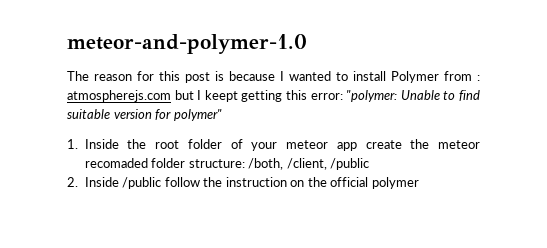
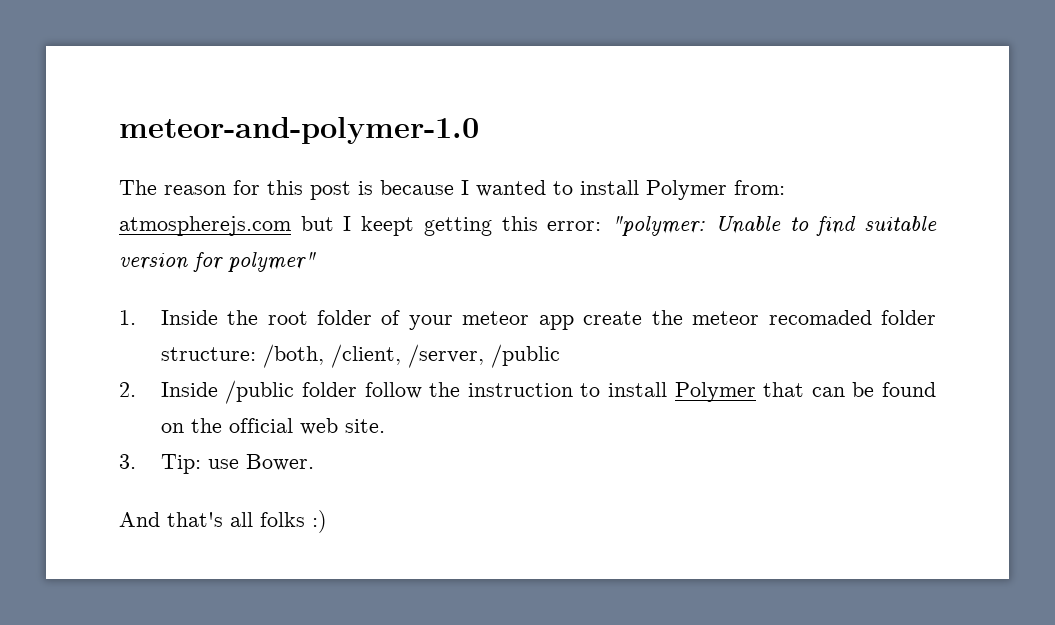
- The reason for this post is because I wanted to install Polymer from : atmospherejs.com but I keept getting this error: "polymer: Unable to find suitable version for polymer"
+ The reason for this post is because I wanted to install Polymer from: atmospherejs.com but I keept getting this error: "polymer: Unable to find suitable version for polymer"
- 1. Inside the root folder of your meteor app create the meteor recomaded folder structure: /both, /client, /public
+ 1. Inside the root folder of your meteor app create the meteor recomaded folder structure: /both, /client, /server, /public
- 2. Inside /public follow the instruction on the official polymer
+ 2. Inside /public folder follow the instruction to install Polymer that can be found on the official web site.
+ 3. Tip: use Bower.
+ And that's all folks :)

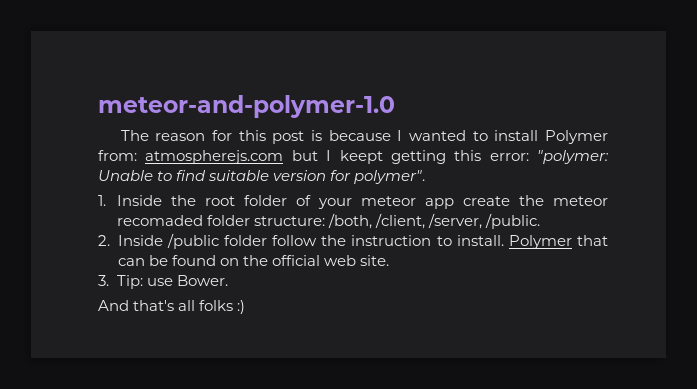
- The reason for this post is because I wanted to install Polymer from: atmospherejs.com but I keept getting this error: "polymer: Unable to find suitable version for polymer"
+ The reason for this post is because I wanted to install Polymer from: atmospherejs.com but I keept getting this error: "polymer: Unable to find suitable version for polymer".
- 1. Inside the root folder of your meteor app create the meteor recomaded folder structure: /both, /client, /server, /public
+ 1. Inside the root folder of your meteor app create the meteor recomaded folder structure: /both, /client, /server, /public.
- 2. Inside /public folder follow the instruction to install Polymer that can be found on the official web site.
+ 2. Inside /public folder follow the instruction to install. Polymer that can be found on the official web site.

